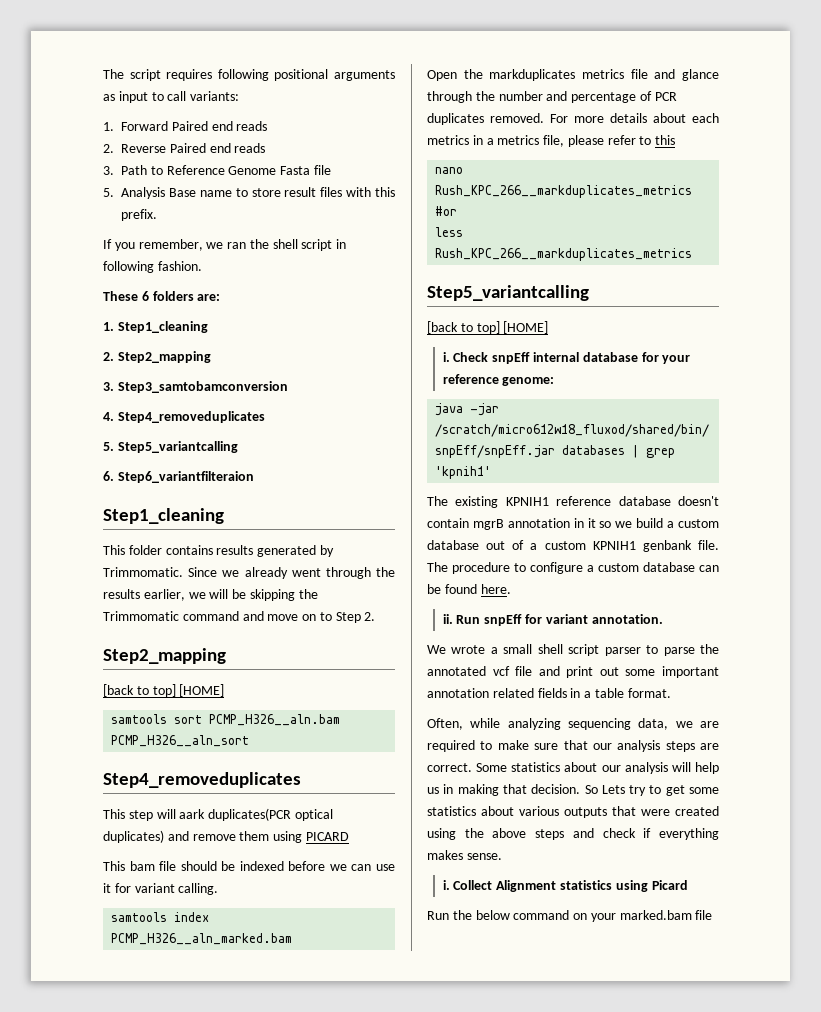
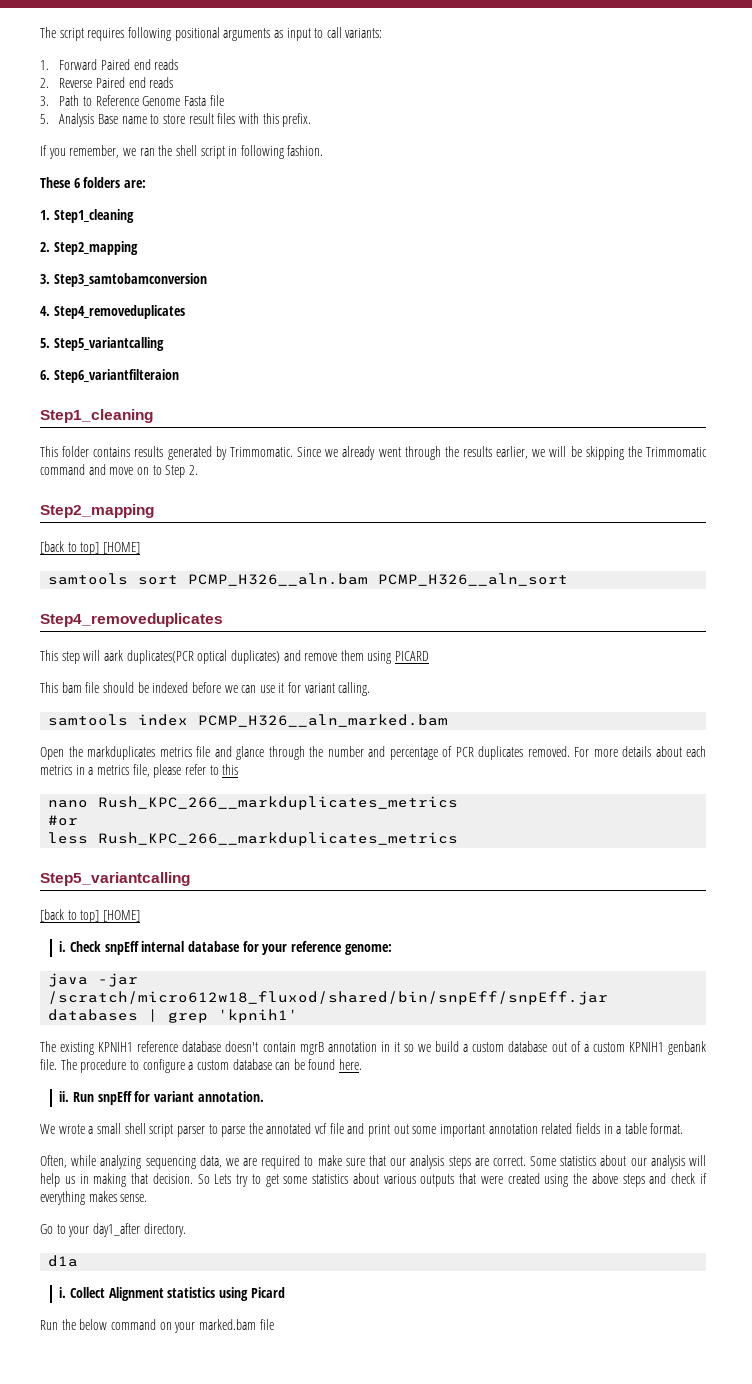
+ Go to your day1_after directory.
+ d1a

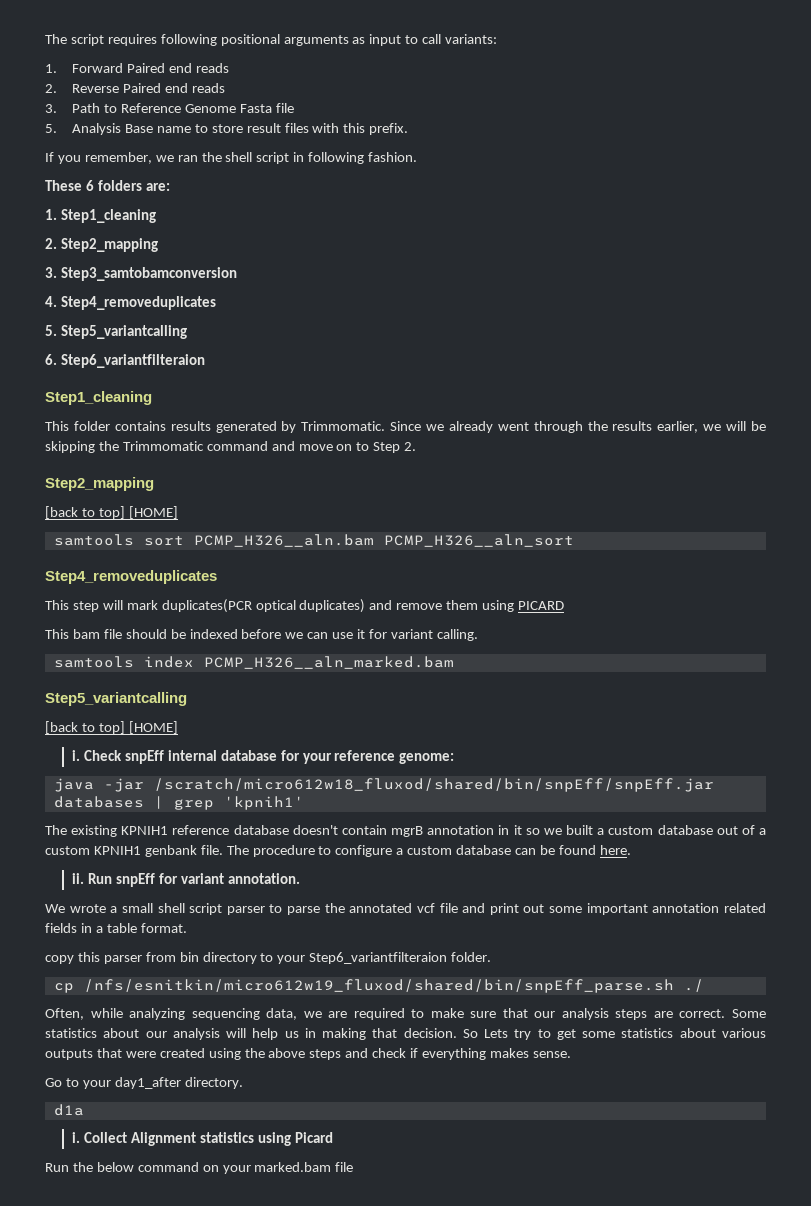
- This step will aark duplicates(PCR optical duplicates) and remove them using PICARD
+ This step will mark duplicates(PCR optical duplicates) and remove them using PICARD
- Open the markduplicates metrics file and glance through the number and percentage of PCR duplicates removed. For more details about each metrics in a metrics file, please refer to this
- nano Rush_KPC_266__markduplicates_metrics
- #or
- less Rush_KPC_266__markduplicates_metrics
- The existing KPNIH1 reference database doesn't contain mgrB annotation in it so we build a custom database out of a custom KPNIH1 genbank file.
+ The existing KPNIH1 reference database doesn't contain mgrB annotation in it so we built a custom database out of a custom KPNIH1 genbank file.
+ copy this parser from bin directory to your Step6_variantfilteraion folder.
+ cp /nfs/esnitkin/micro612w19_fluxod/shared/bin/snpEff_parse.sh ./

